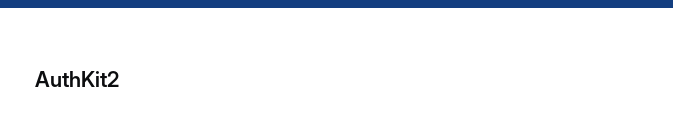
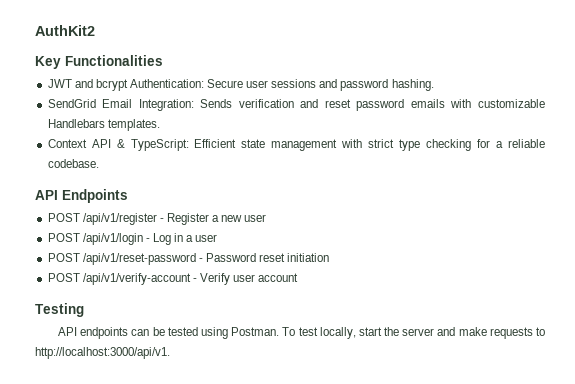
+ Key Functionalities
+ JWT and bcrypt Authentication: Secure user sessions and password hashing.
+ SendGrid Email Integration: Sends verification and reset password emails with customizable Handlebars templates.
+ Context API & TypeScript: Efficient state management with strict type checking for a reliable codebase.
+ API Endpoints
+ POST /api/v1/register - Register a new user
+ POST /api/v1/login - Log in a user
+ POST /api/v1/reset-password - Password reset initiation
+ POST /api/v1/verify-account - Verify user account
+ Testing
+ API endpoints can be tested using Postman. To test locally, start the server and make requests to http://localhost:3000/api/v1.

